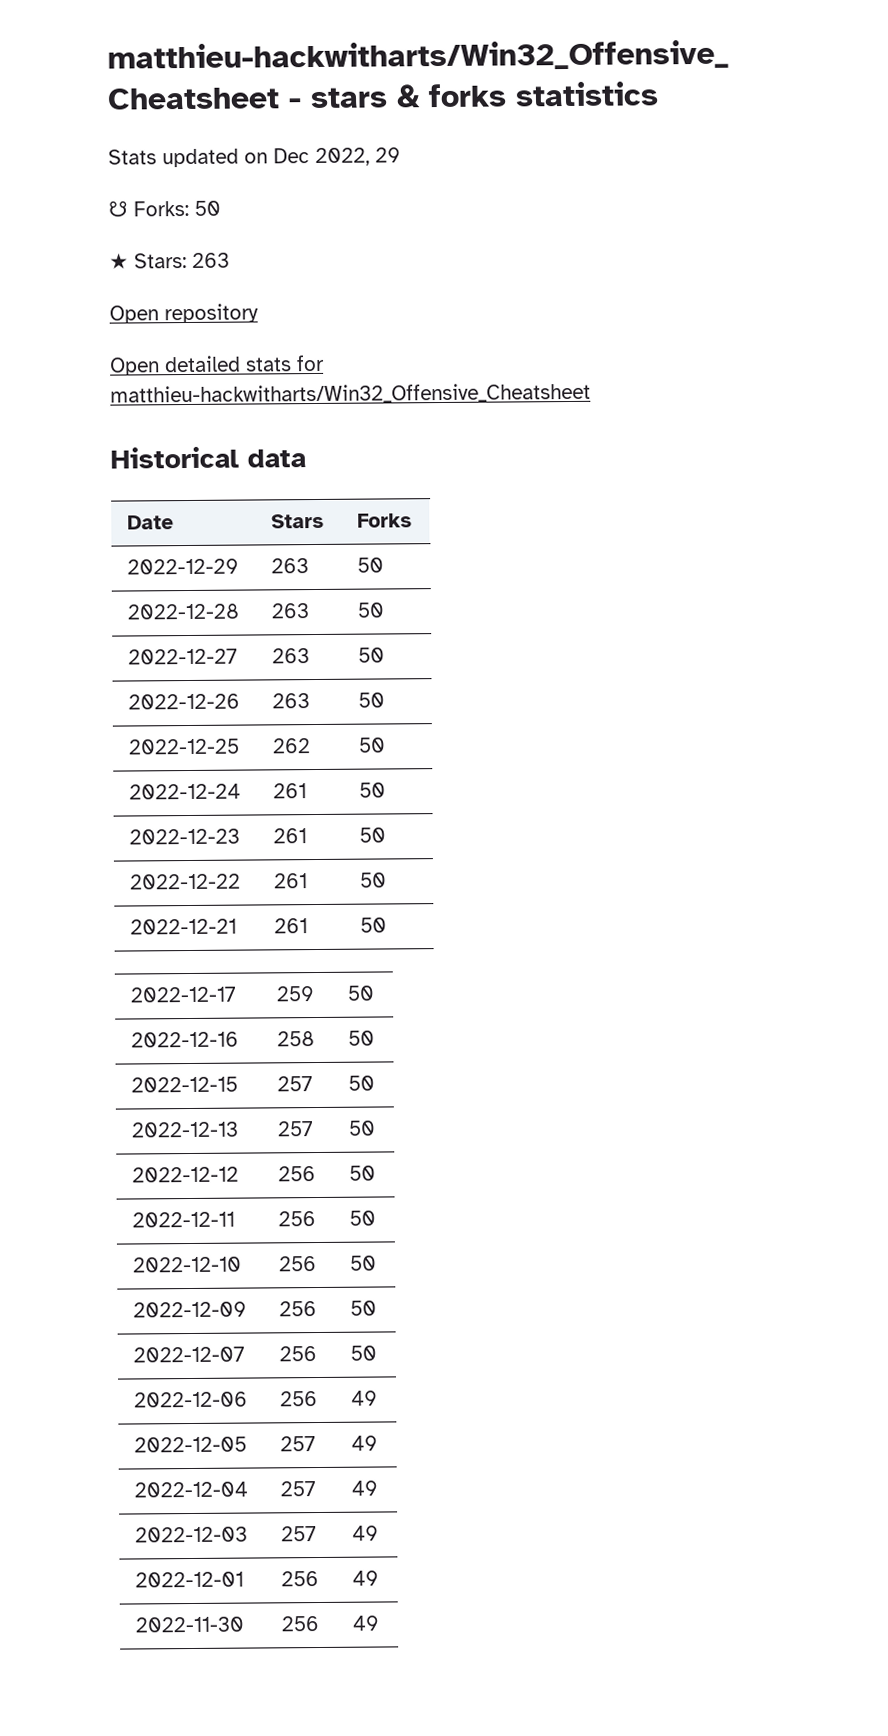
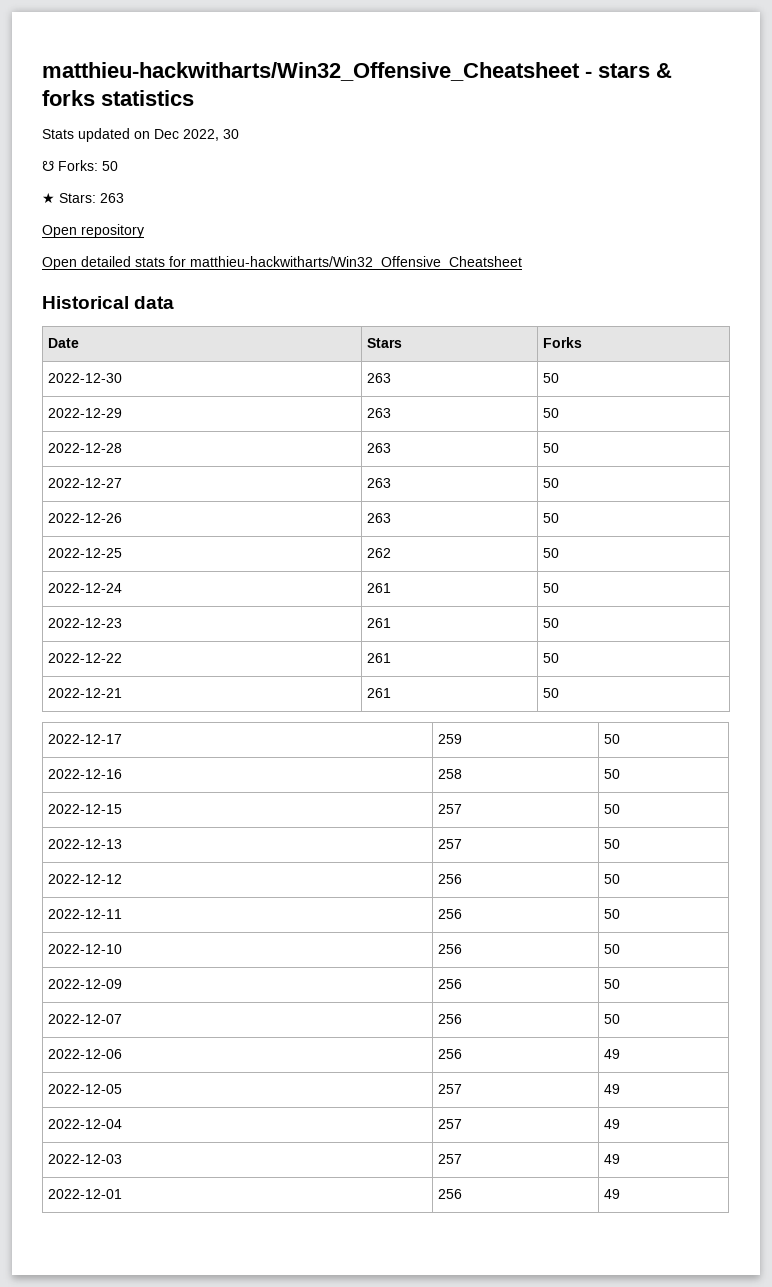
- Stats updated on Dec 2022, 29
+ Stats updated on Dec 2022, 30
+ 2022-12-30 | 263 | 50
- 2022-11-30 | 256 | 49

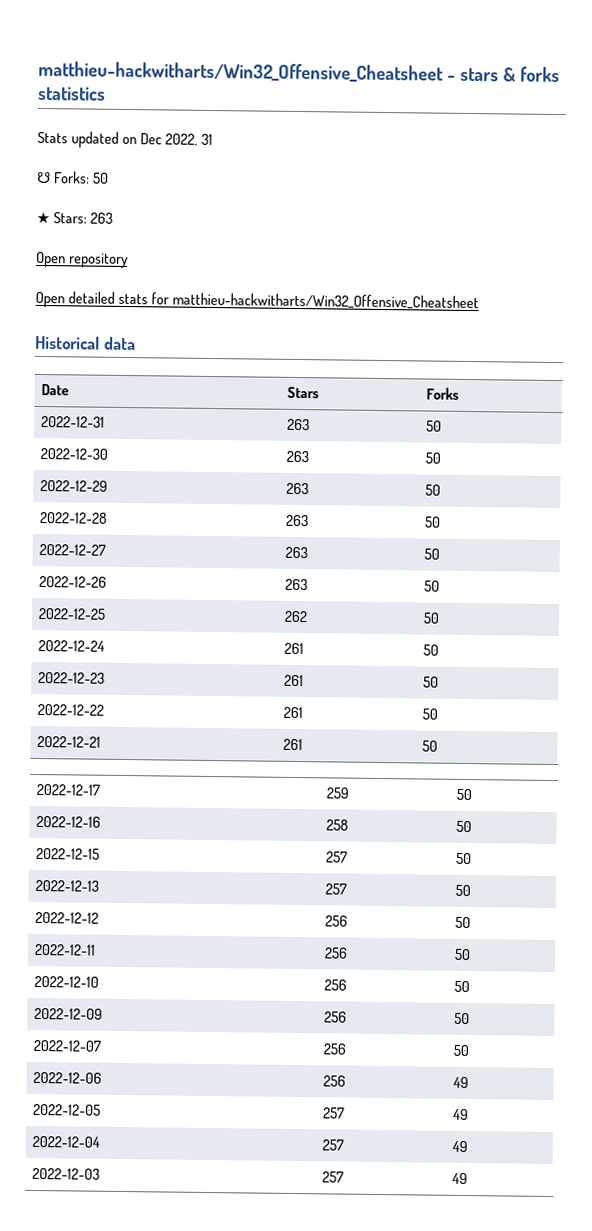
- Stats updated on Dec 2022, 30
+ Stats updated on Dec 2022, 31
+ 2022-12-31 | 263 | 50
- 2022-12-01 | 256 | 49

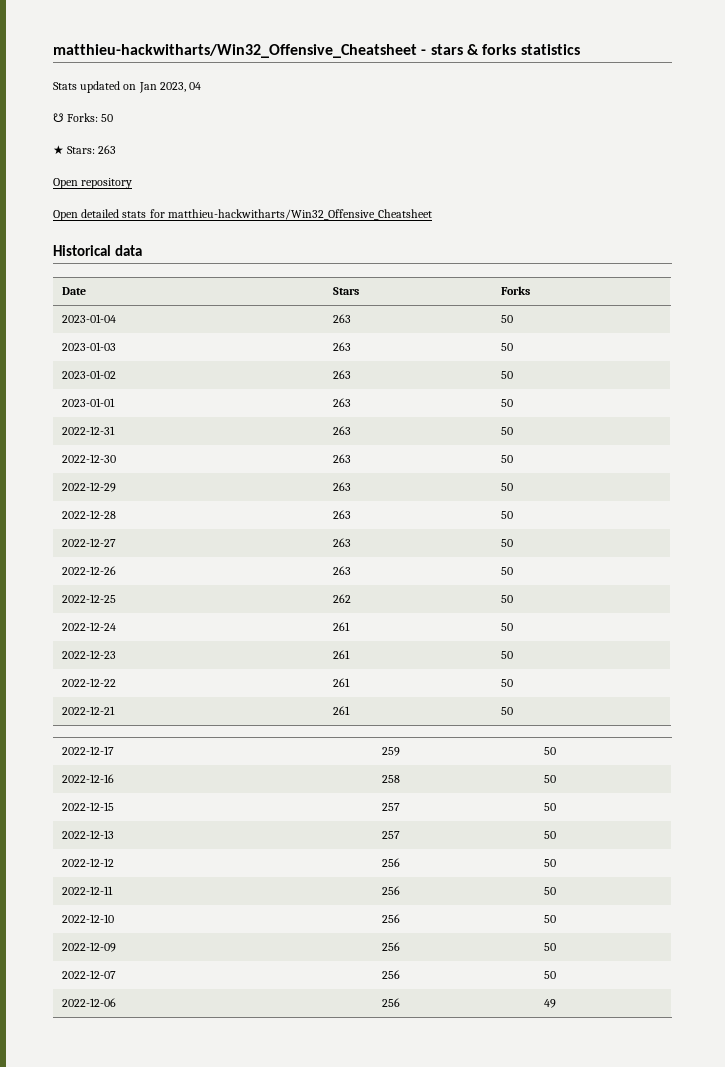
- Stats updated on Dec 2022, 31
+ Stats updated on Jan 2023, 04
+ 2023-01-04 | 263 | 50
+ 2023-01-03 | 263 | 50
+ 2023-01-02 | 263 | 50
+ 2023-01-01 | 263 | 50
- 2022-12-05 | 257 | 49
- 2022-12-04 | 257 | 49
- 2022-12-03 | 257 | 49

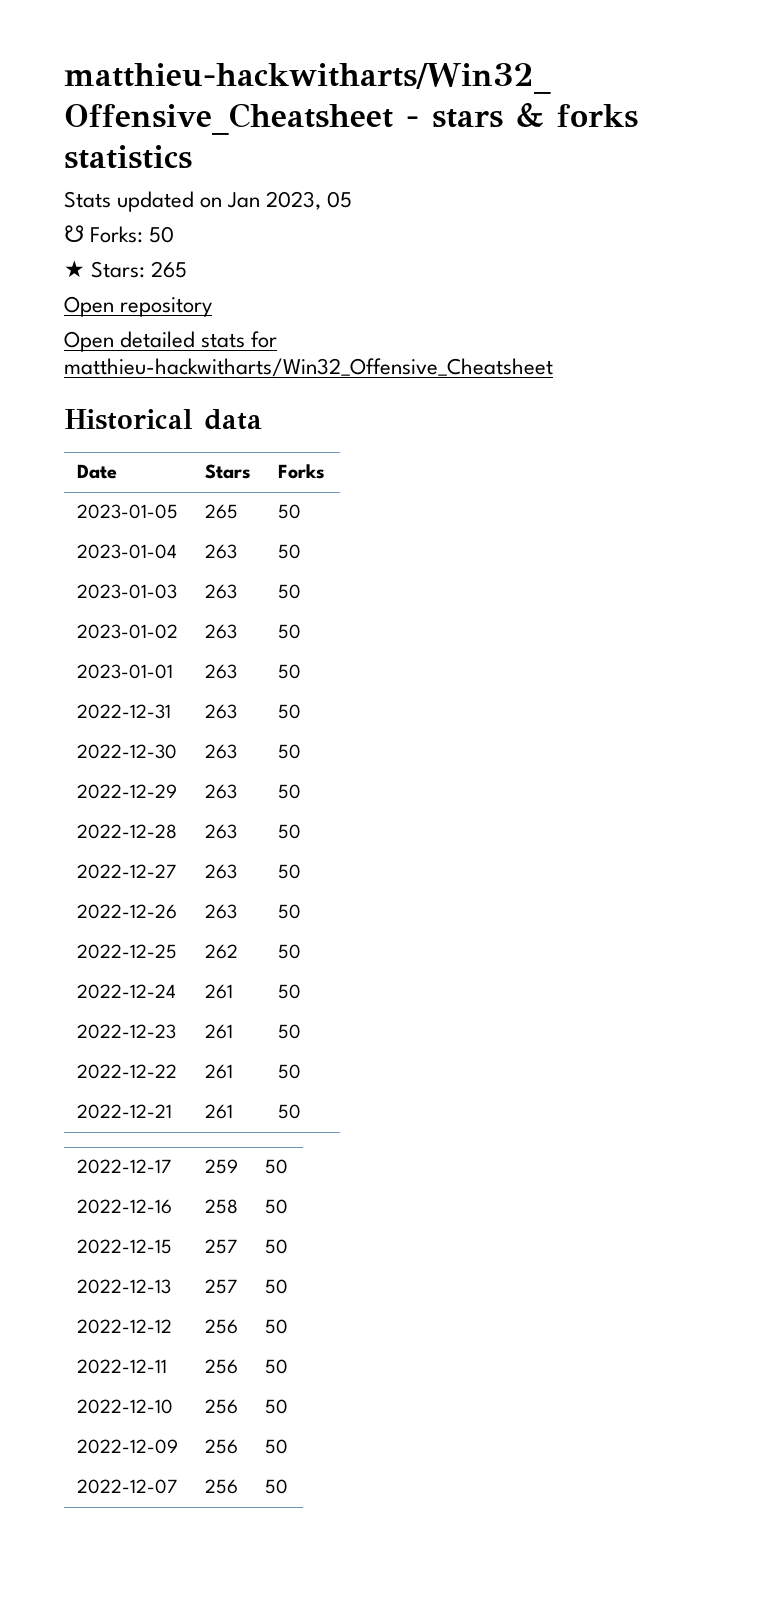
- Stats updated on Jan 2023, 04
+ Stats updated on Jan 2023, 05
- ★ Stars: 263
+ ★ Stars: 265
+ 2023-01-05 | 265 | 50
- 2022-12-06 | 256 | 49

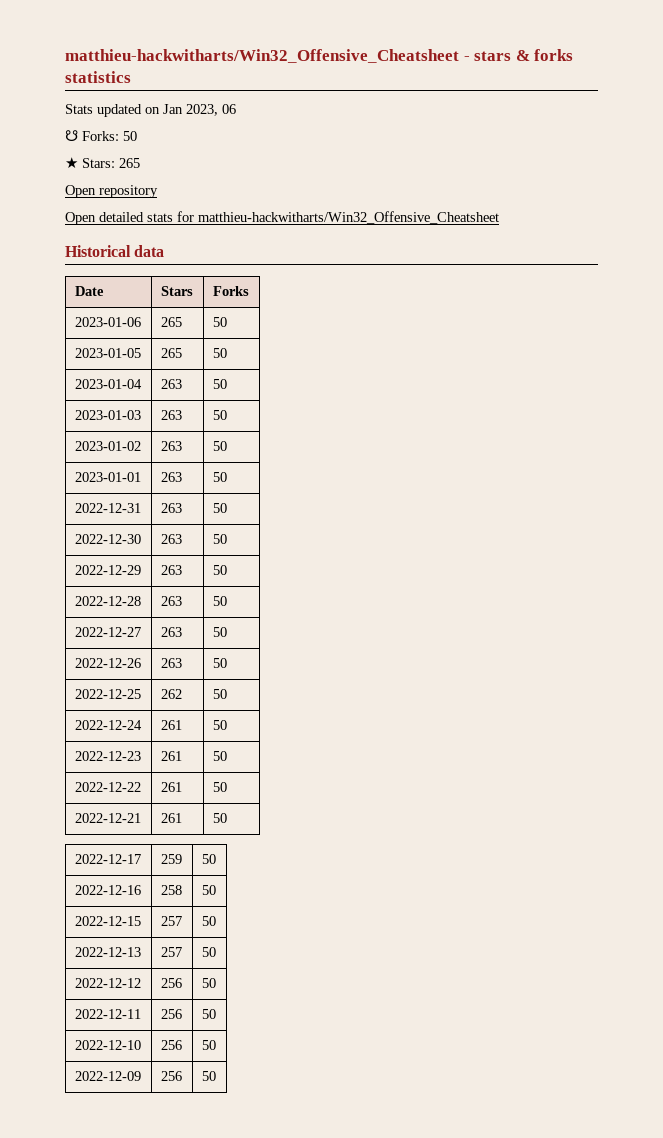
- Stats updated on Jan 2023, 05
+ Stats updated on Jan 2023, 06
+ 2023-01-06 | 265 | 50
- 2022-12-07 | 256 | 50

